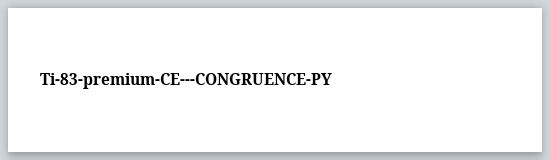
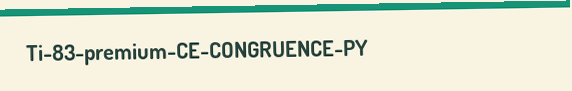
- Ti-83-premium-CE---CONGRUENCE-PY
+ Ti-83-premium-CE-CONGRUENCE-PY

